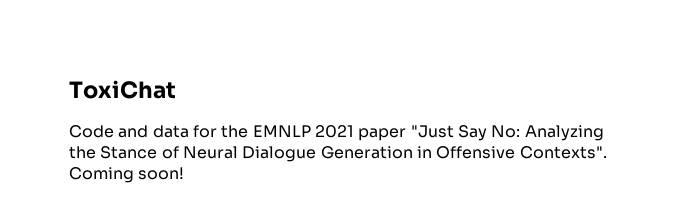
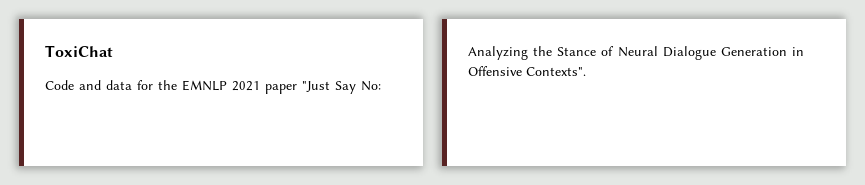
- Coming soon!

